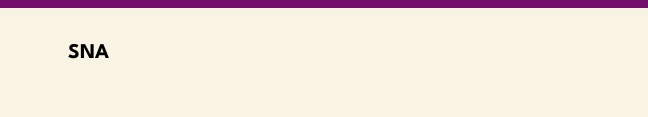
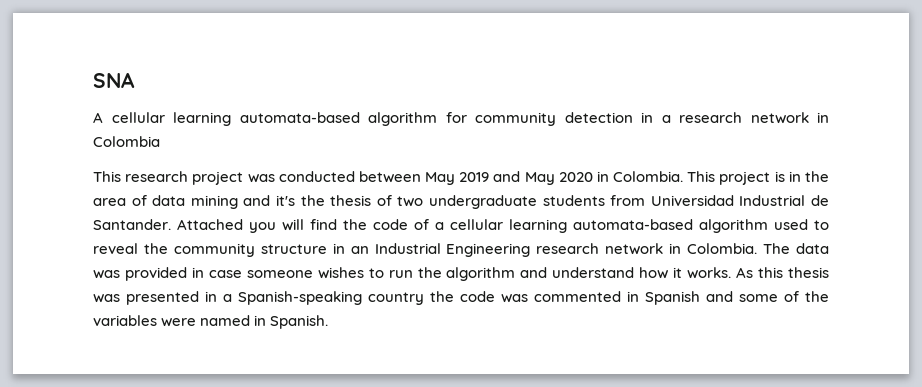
+ A cellular learning automata-based algorithm for community detection in a research network in Colombia
+ This research project was conducted between May 2019 and May 2020 in Colombia. This project is in the area of data mining and it's the thesis of two undergraduate students from Universidad Industrial de Santander. Attached you will find the code of a cellular learning automata-based algorithm used to reveal the community structure in an Industrial Engineering research network in Colombia. The data was provided in case someone wishes to run the algorithm and understand how it works. As this thesis was presented in a Spanish-speaking country the code was commented in Spanish and some of the variables were named in Spanish.

